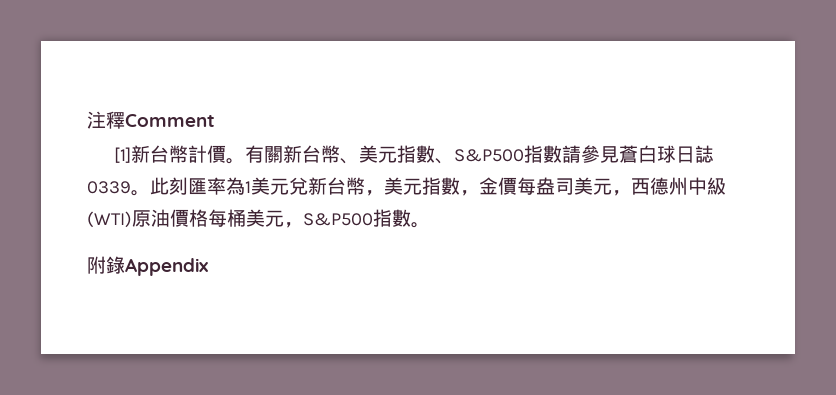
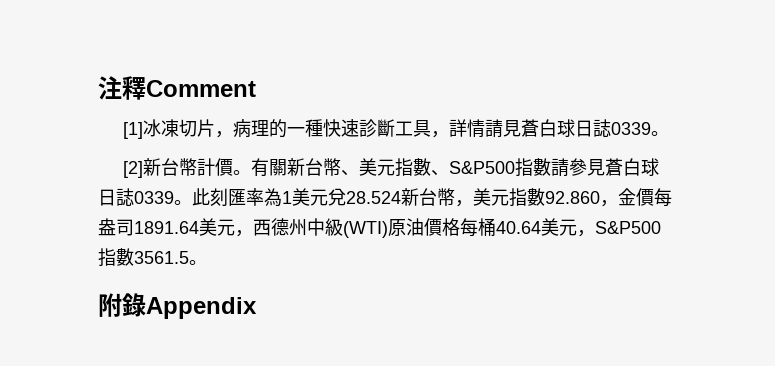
- [1]新台幣計價。
+ [1]冰凍切片，病理的一種快速診斷工具，詳情請見蒼白球日誌0339。
+ [2]新台幣計價。
- 此刻匯率為1美元兌新台幣，美元指數，金價每盎司美元，西德州中級(WTI)原油價格每桶美元，S&P500指數。
+ 此刻匯率為1美元兌28.524新台幣，美元指數92.860，金價每盎司1891.64美元，西德州中級(WTI)原油價格每桶40.64美元，S&P500指數3561.5。

